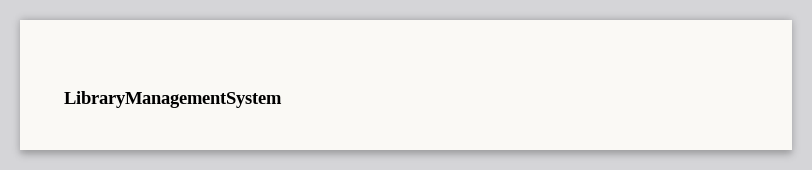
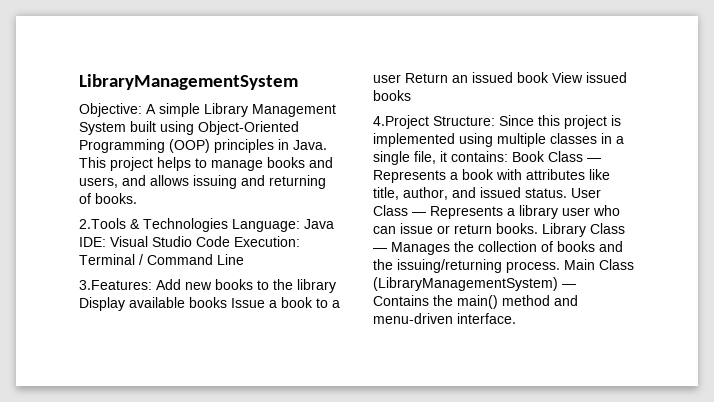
+ Objective: A simple Library Management System built using Object-Oriented Programming (OOP) principles in Java. This project helps to manage books and users, and allows issuing and returning of books.
+ 2.Tools & Technologies Language: Java IDE: Visual Studio Code Execution: Terminal / Command Line
+ 3.Features: Add new books to the library Display available books Issue a book to a user Return an issued book View issued books
+ 4.Project Structure: Since this project is implemented using multiple classes in a single file, it contains: Book Class — Represents a book with attributes like title, author, and issued status. User Class — Represents a library user who can issue or return books. Library Class — Manages the collection of books and the issuing/returning process. Main Class (LibraryManagementSystem) — Contains the main() method and menu-driven interface.

